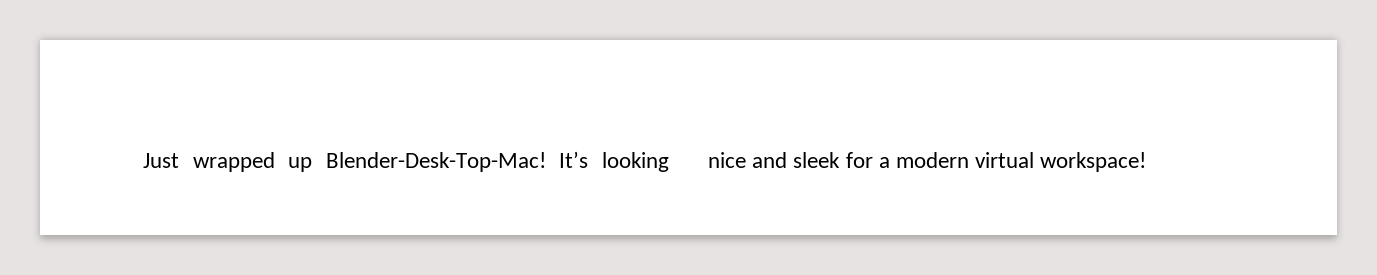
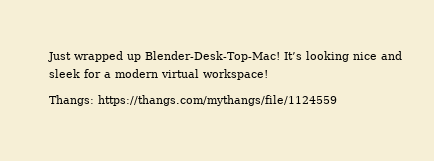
+ Thangs: https://thangs.com/mythangs/file/1124559

